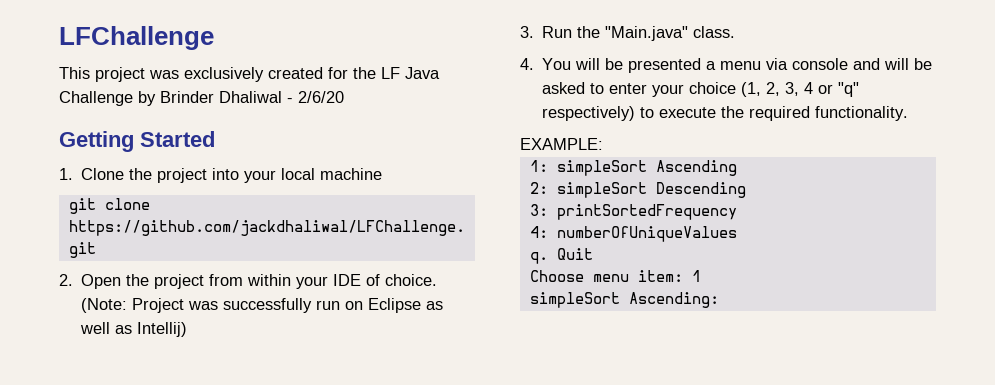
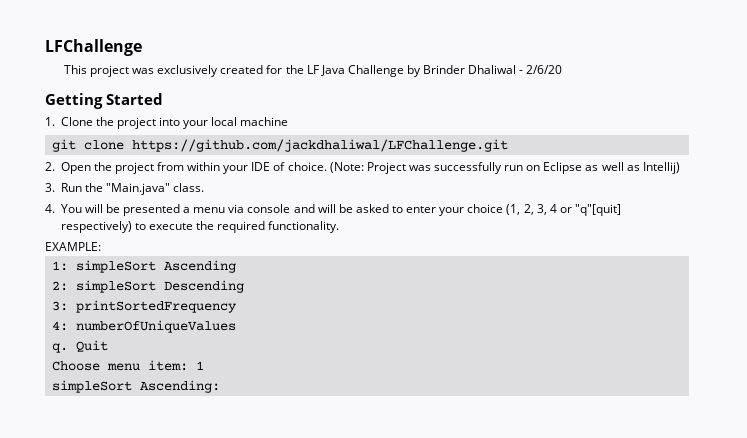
- 4. You will be presented a menu via console and will be asked to enter your choice (1, 2, 3, 4 or "q" respectively) to execute the required functionality.
+ 4. You will be presented a menu via console and will be asked to enter your choice (1, 2, 3, 4 or "q"[quit] respectively) to execute the required functionality.

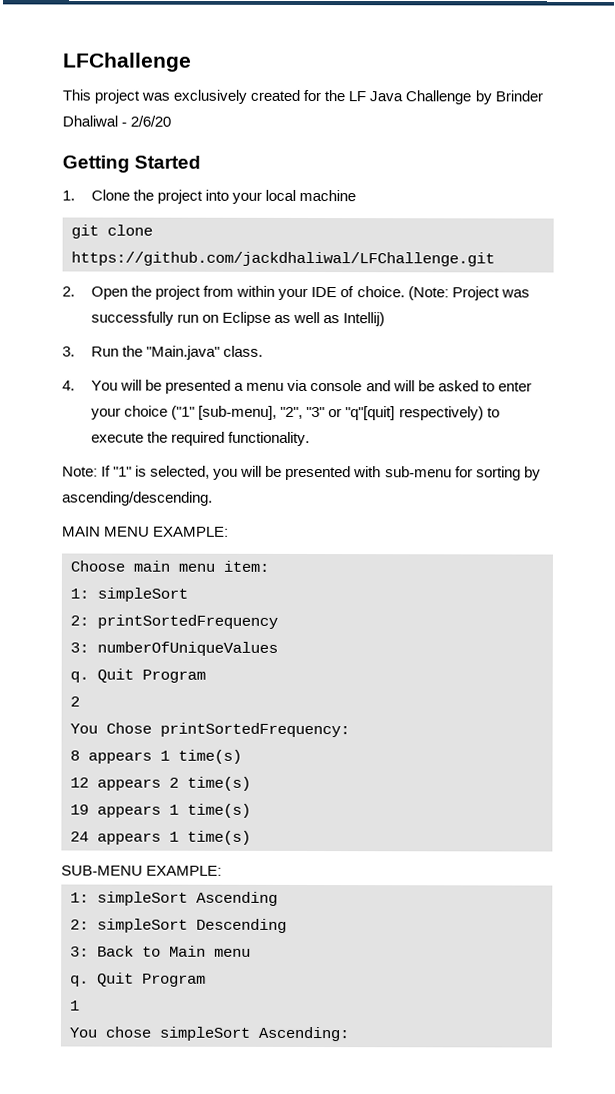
- 4. You will be presented a menu via console and will be asked to enter your choice (1, 2, 3, 4 or "q"[quit] respectively) to execute the required functionality.
+ 4. You will be presented a menu via console and will be asked to enter your choice ("1" [sub-menu], "2", "3" or "q"[quit] respectively) to execute the required functionality.
- EXAMPLE:
+ Note: If "1" is selected, you will be presented with sub-menu for sorting by ascending/descending.
+ MAIN MENU EXAMPLE:
+ Choose main menu item:
+ 1: simpleSort
+ 2: printSortedFrequency
+ 3: numberOfUniqueValues
+ q. Quit Program
+ 2
+ You Chose printSortedFrequency:
+ 8 appears 1 time(s)
+ 12 appears 2 time(s)
+ 19 appears 1 time(s)
+ 24 appears 1 time(s)
+ SUB-MENU EXAMPLE:
- 3: printSortedFrequency
- 4: numberOfUniqueValues
- q. Quit
- Choose menu item: 1
+ 3: Back to Main menu
+ q. Quit Program
+ 1
- simpleSort Ascending:
+ You chose simpleSort Ascending:

